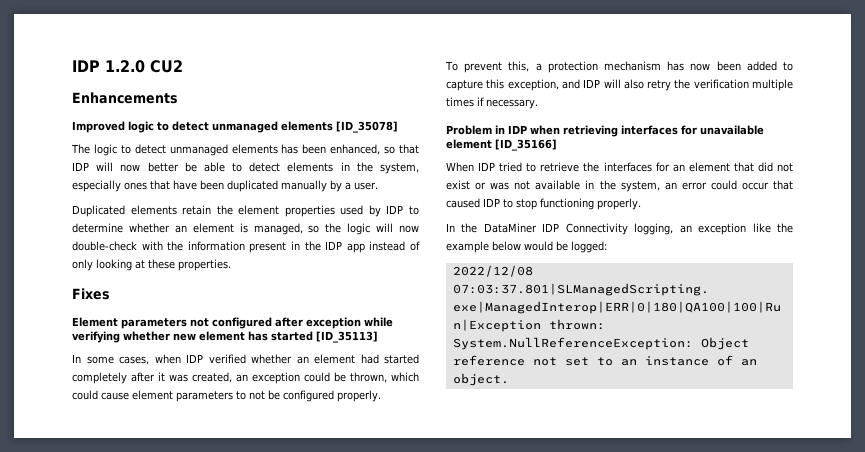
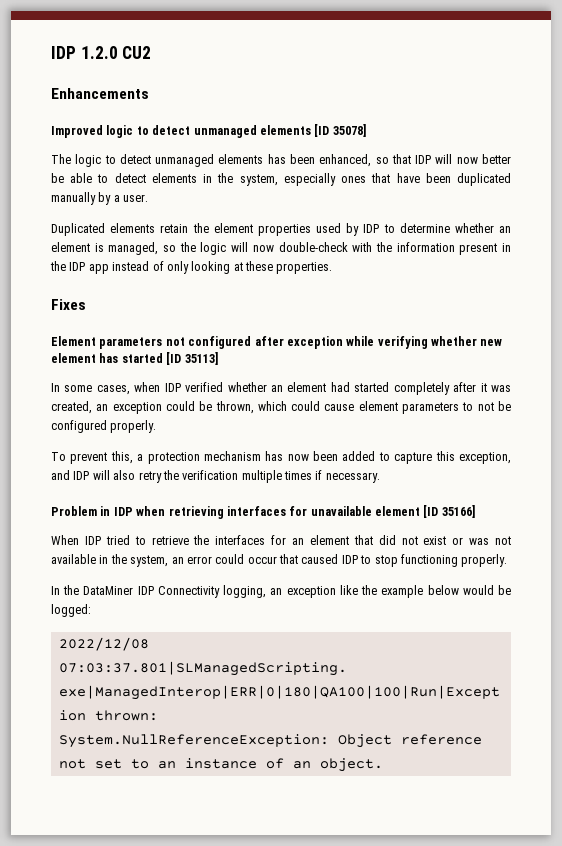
- Improved logic to detect unmanaged elements [ID_35078]
+ Improved logic to detect unmanaged elements [ID 35078]
- Element parameters not configured after exception while verifying whether new element has started [ID_35113]
+ Element parameters not configured after exception while verifying whether new element has started [ID 35113]
- Problem in IDP when retrieving interfaces for unavailable element [ID_35166]
+ Problem in IDP when retrieving interfaces for unavailable element [ID 35166]

